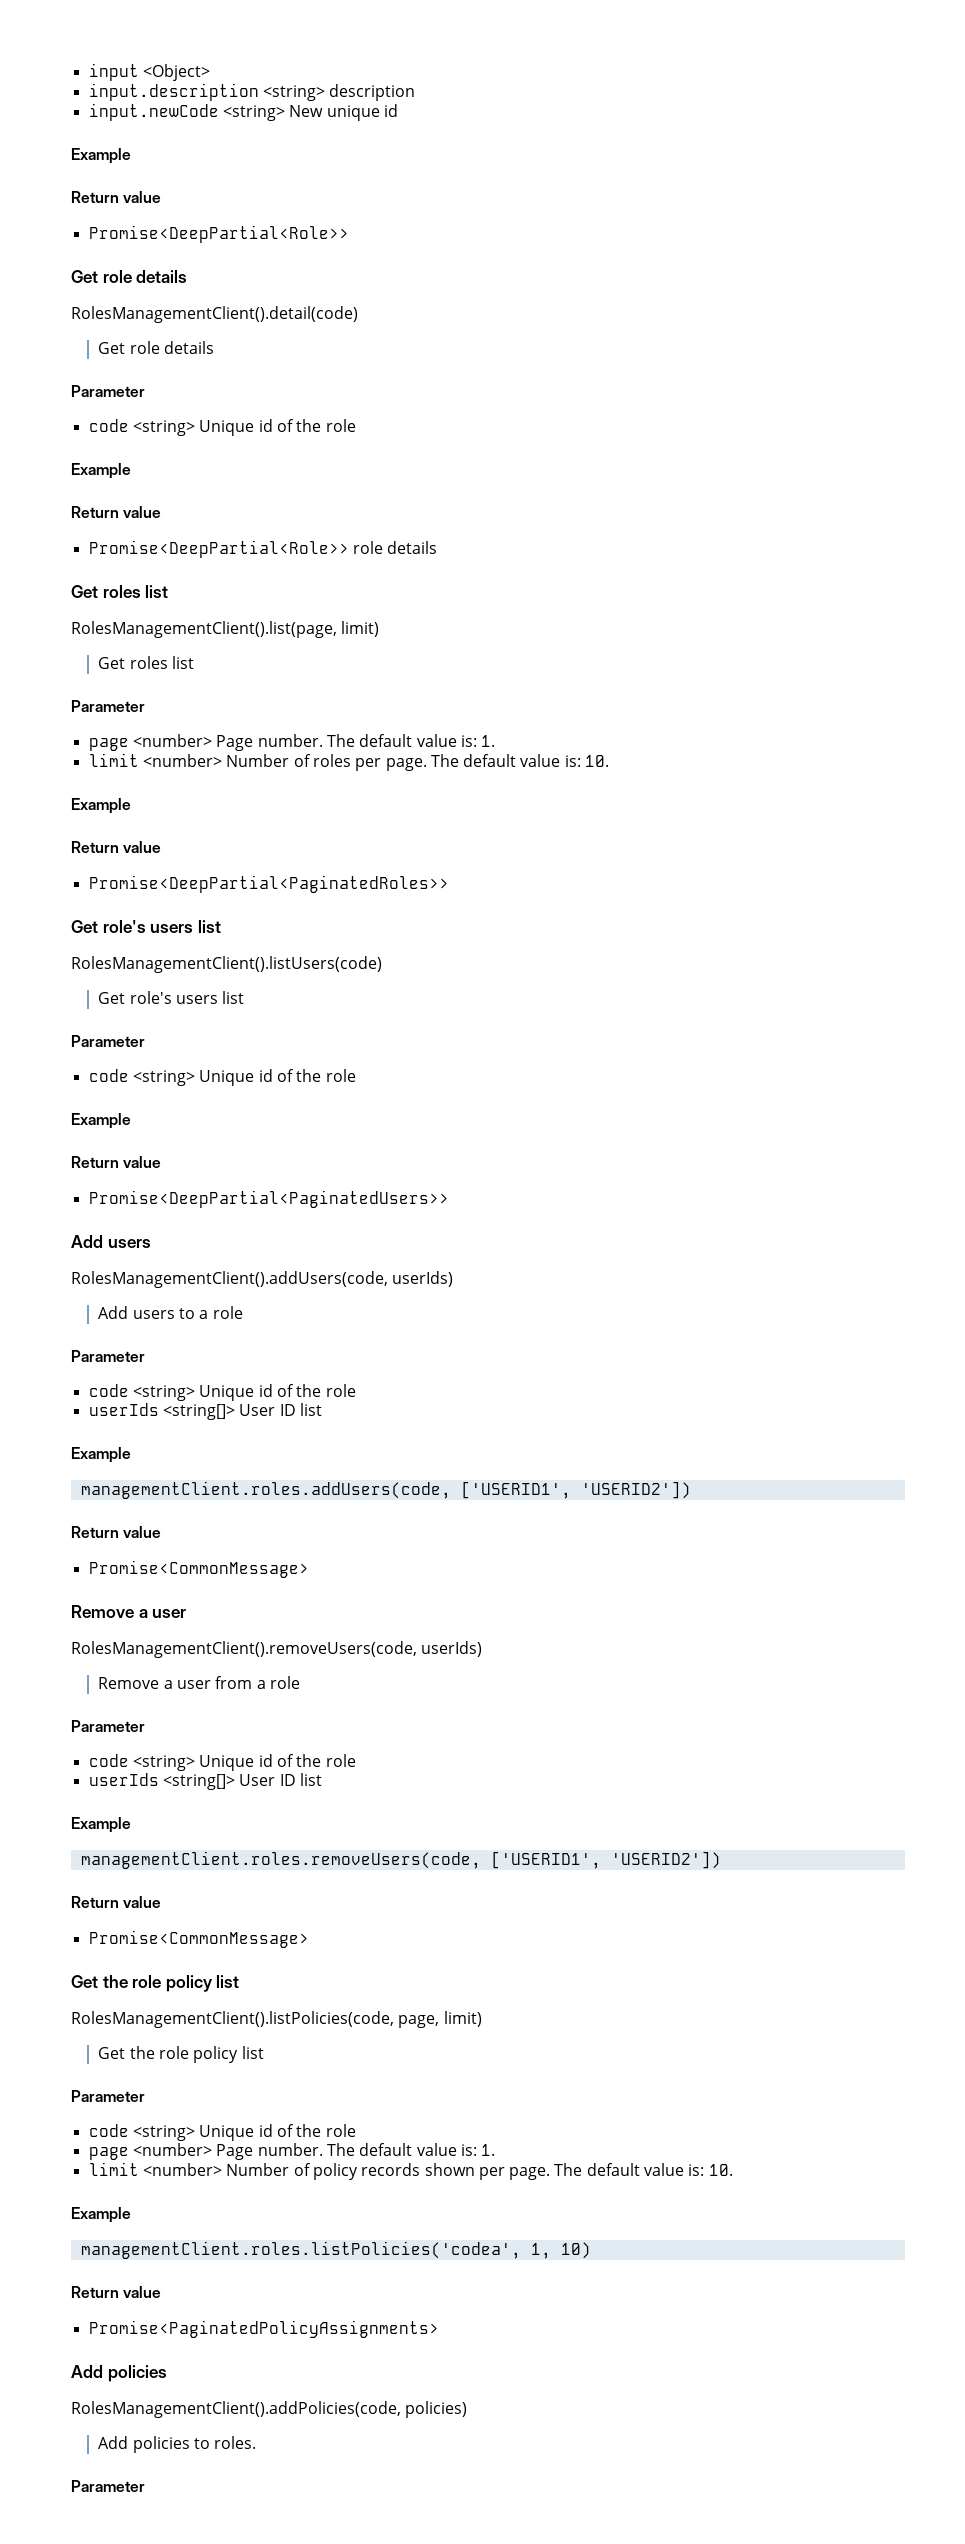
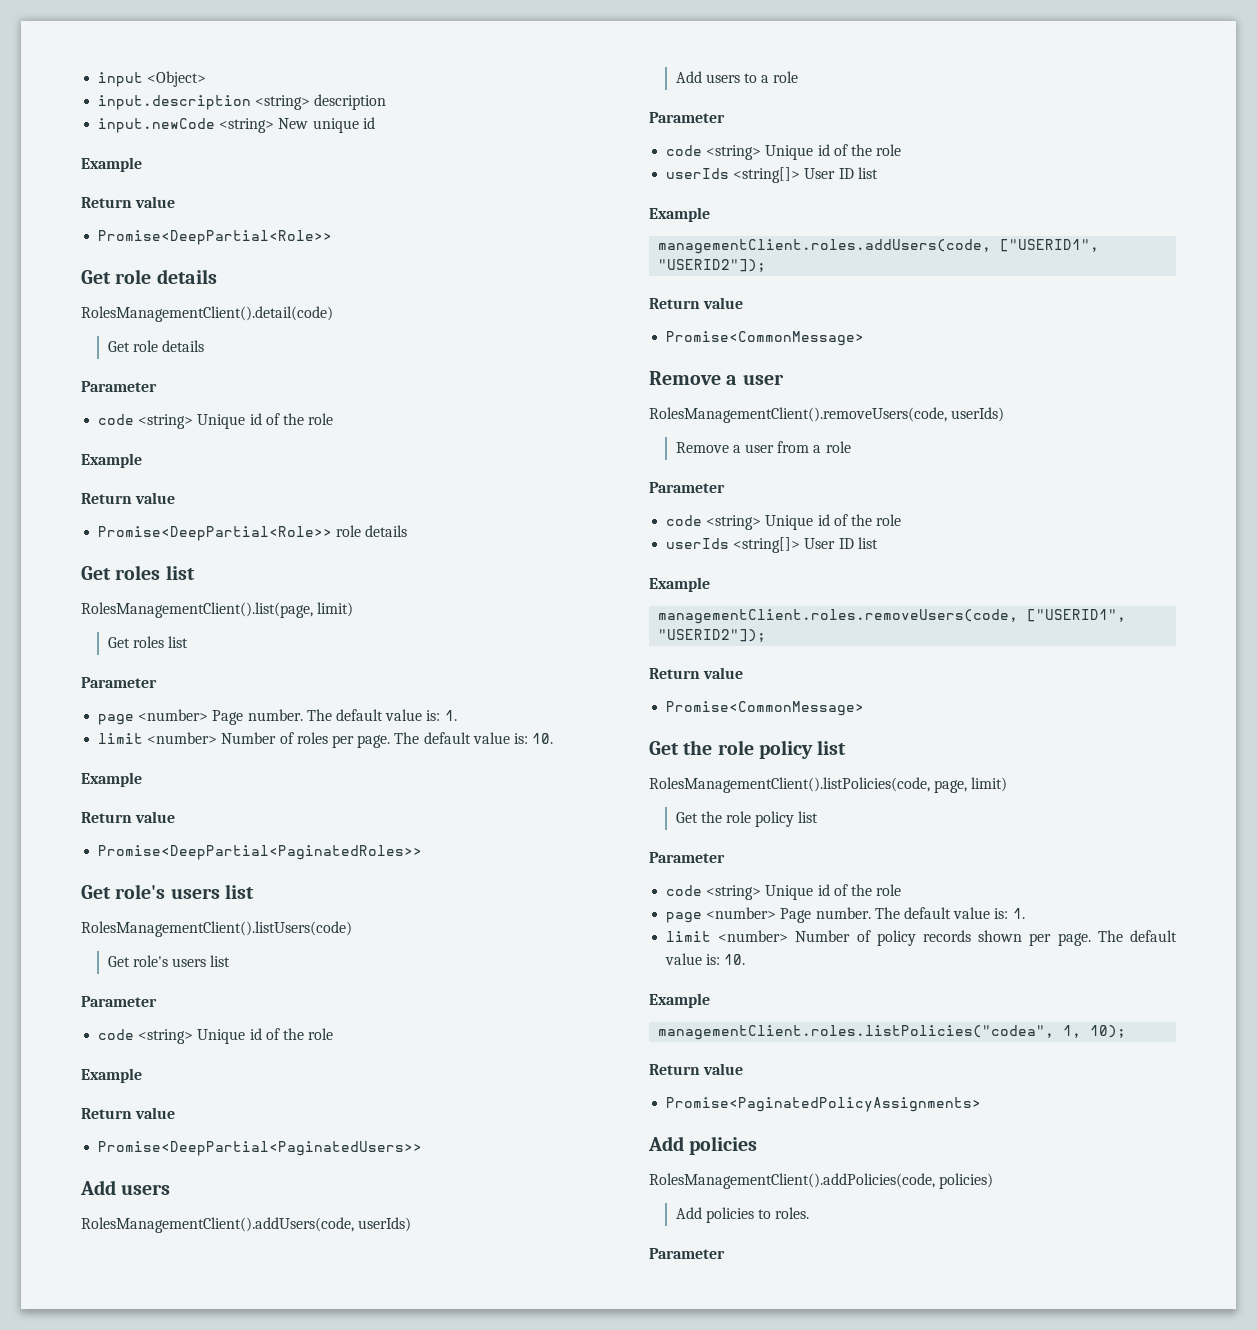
- managementClient.roles.addUsers(code, ['USERID1', 'USERID2'])
+ managementClient.roles.addUsers(code, ["USERID1", "USERID2"]);
- managementClient.roles.removeUsers(code, ['USERID1', 'USERID2'])
+ managementClient.roles.removeUsers(code, ["USERID1", "USERID2"]);
- managementClient.roles.listPolicies('codea', 1, 10)
+ managementClient.roles.listPolicies("codea", 1, 10);

